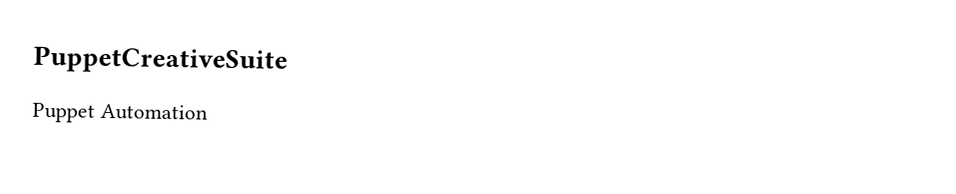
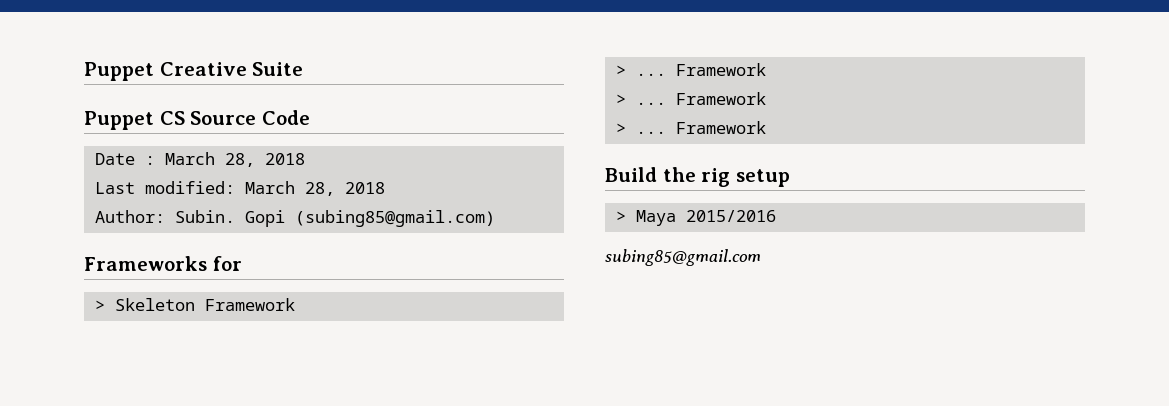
- PuppetCreativeSuite
- Puppet Automation
+ Puppet Creative Suite
+ Puppet CS Source Code
+ Date : March 28, 2018
+ Last modified: March 28, 2018
+ Author: Subin. Gopi (subing85@gmail.com)
+ Frameworks for
+ > Skeleton Framework
+ > ... Framework
+ > ... Framework
+ > ... Framework
+ Build the rig setup
+ > Maya 2015/2016
+ subing85@gmail.com

